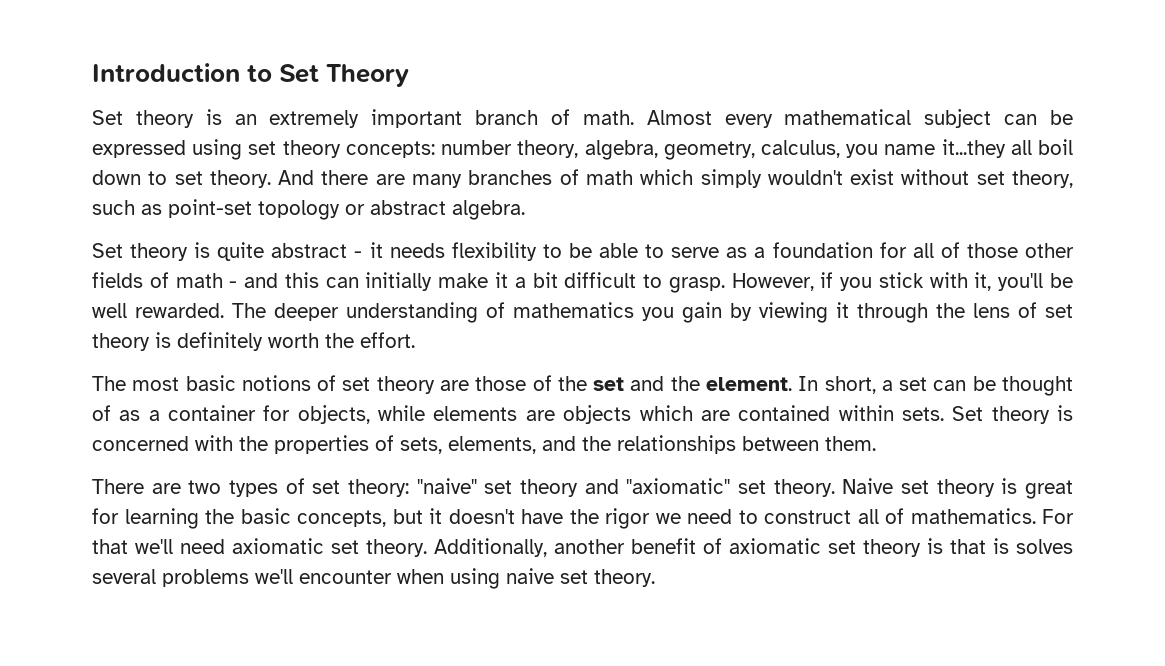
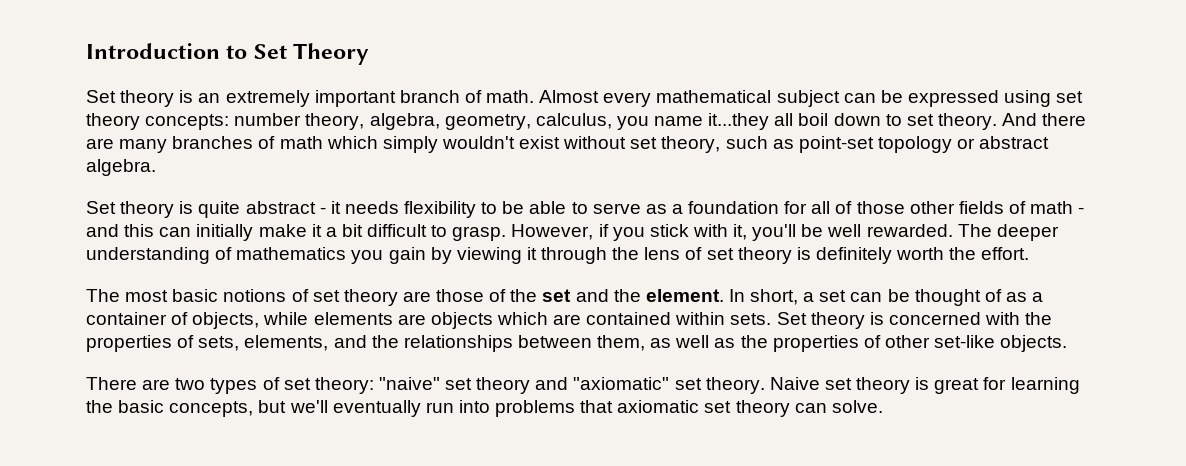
- In short, a set can be thought of as a container for objects, while elements are objects which are contained within sets.
+ In short, a set can be thought of as a container of objects, while elements are objects which are contained within sets.
- Set theory is concerned with the properties of sets, elements, and the relationships between them.
+ Set theory is concerned with the properties of sets, elements, and the relationships between them, as well as the properties of other set-like objects.
- Naive set theory is great for learning the basic concepts, but it doesn't have the rigor we need to construct all of mathematics. For that we'll need axiomatic set theory. Additionally, another benefit of axiomatic set theory is that is solves several problems we'll encounter when using naive set theory.
+ Naive set theory is great for learning the basic concepts, but we'll eventually run into problems that axiomatic set theory can solve.

